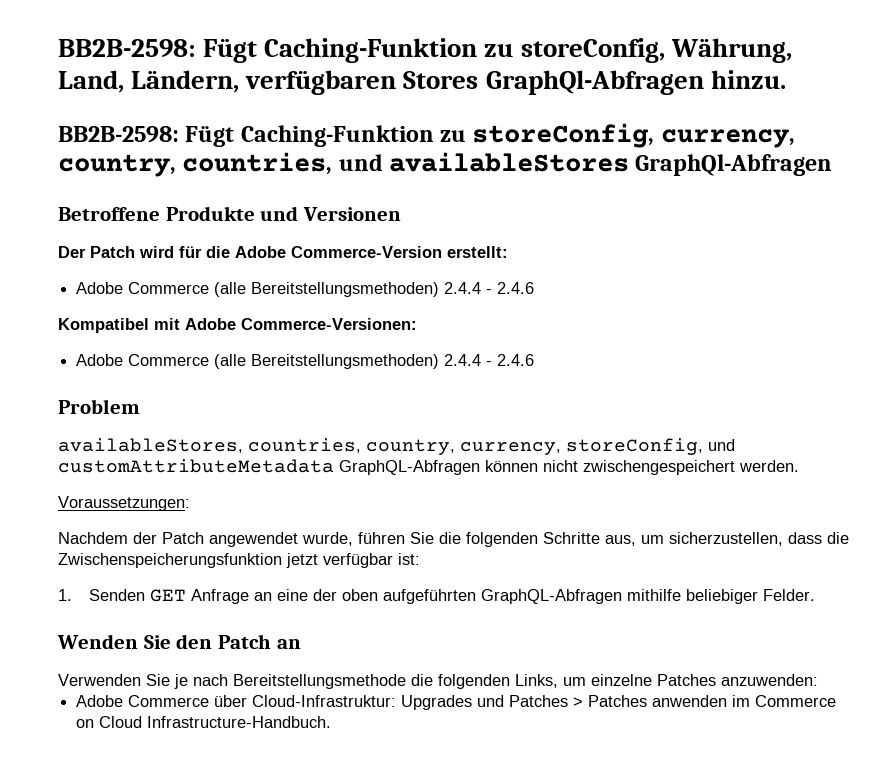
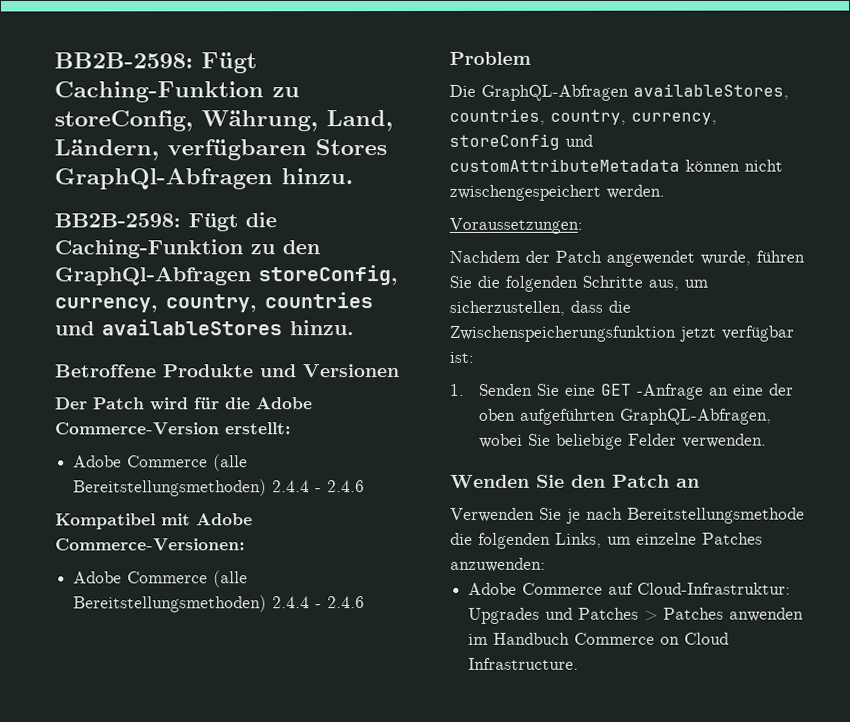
- BB2B-2598: Fügt Caching-Funktion zu storeConfig, currency, country, countries, und availableStores GraphQl-Abfragen
+ BB2B-2598: Fügt die Caching-Funktion zu den GraphQl-Abfragen storeConfig, currency, country, countries und availableStores hinzu.
- availableStores, countries, country, currency, storeConfig, und customAttributeMetadata GraphQL-Abfragen können nicht zwischengespeichert werden.
+ Die GraphQL-Abfragen availableStores, countries, country, currency, storeConfig und customAttributeMetadata können nicht zwischengespeichert werden.
- 1. Senden GET Anfrage an eine der oben aufgeführten GraphQL-Abfragen mithilfe beliebiger Felder.
+ 1. Senden Sie eine GET -Anfrage an eine der oben aufgeführten GraphQL-Abfragen, wobei Sie beliebige Felder verwenden.
- Adobe Commerce über Cloud-Infrastruktur: Upgrades und Patches > Patches anwenden im Commerce on Cloud Infrastructure-Handbuch.
+ Adobe Commerce auf Cloud-Infrastruktur: Upgrades und Patches > Patches anwenden im Handbuch Commerce on Cloud Infrastructure.

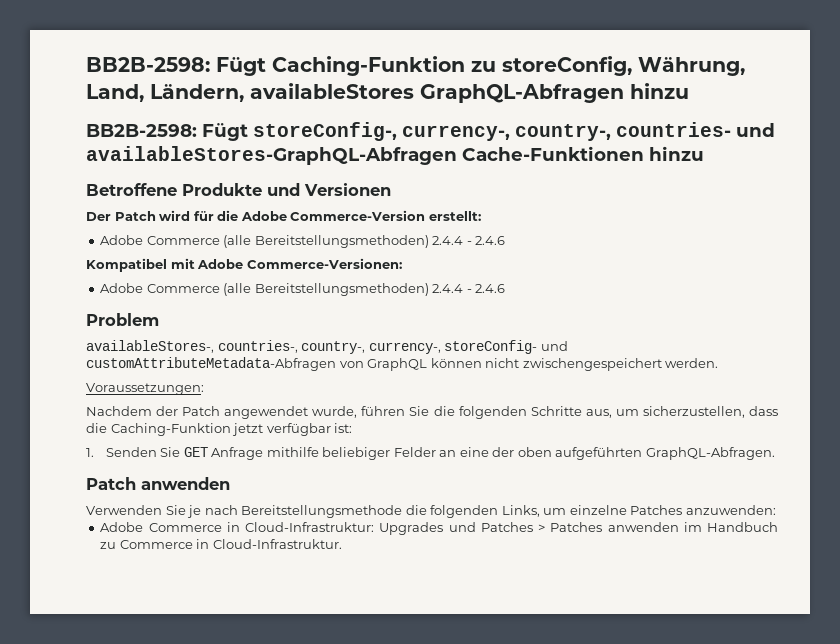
- BB2B-2598: Fügt Caching-Funktion zu storeConfig, Währung, Land, Ländern, verfügbaren Stores GraphQl-Abfragen hinzu.
- BB2B-2598: Fügt die Caching-Funktion zu den GraphQl-Abfragen storeConfig, currency, country, countries und availableStores hinzu.
+ BB2B-2598: Fügt Caching-Funktion zu storeConfig, Währung, Land, Ländern, availableStores GraphQL-Abfragen hinzu
+ BB2B-2598: Fügt storeConfig-, currency-, country-, countries- und availableStores-GraphQL-Abfragen Cache-Funktionen hinzu
- Die GraphQL-Abfragen availableStores, countries, country, currency, storeConfig und customAttributeMetadata können nicht zwischengespeichert werden.
+ availableStores-, countries-, country-, currency-, storeConfig- und customAttributeMetadata-Abfragen von GraphQL können nicht zwischengespeichert werden.
- Nachdem der Patch angewendet wurde, führen Sie die folgenden Schritte aus, um sicherzustellen, dass die Zwischenspeicherungsfunktion jetzt verfügbar ist:
+ Nachdem der Patch angewendet wurde, führen Sie die folgenden Schritte aus, um sicherzustellen, dass die Caching-Funktion jetzt verfügbar ist:
- 1. Senden Sie eine GET -Anfrage an eine der oben aufgeführten GraphQL-Abfragen, wobei Sie beliebige Felder verwenden.
- Wenden Sie den Patch an
+ 1. Senden Sie GET Anfrage mithilfe beliebiger Felder an eine der oben aufgeführten GraphQL-Abfragen.
+ Patch anwenden
- Adobe Commerce auf Cloud-Infrastruktur: Upgrades und Patches > Patches anwenden im Handbuch Commerce on Cloud Infrastructure.
+ Adobe Commerce in Cloud-Infrastruktur: Upgrades und Patches > Patches anwenden im Handbuch zu Commerce in Cloud-Infrastruktur.

